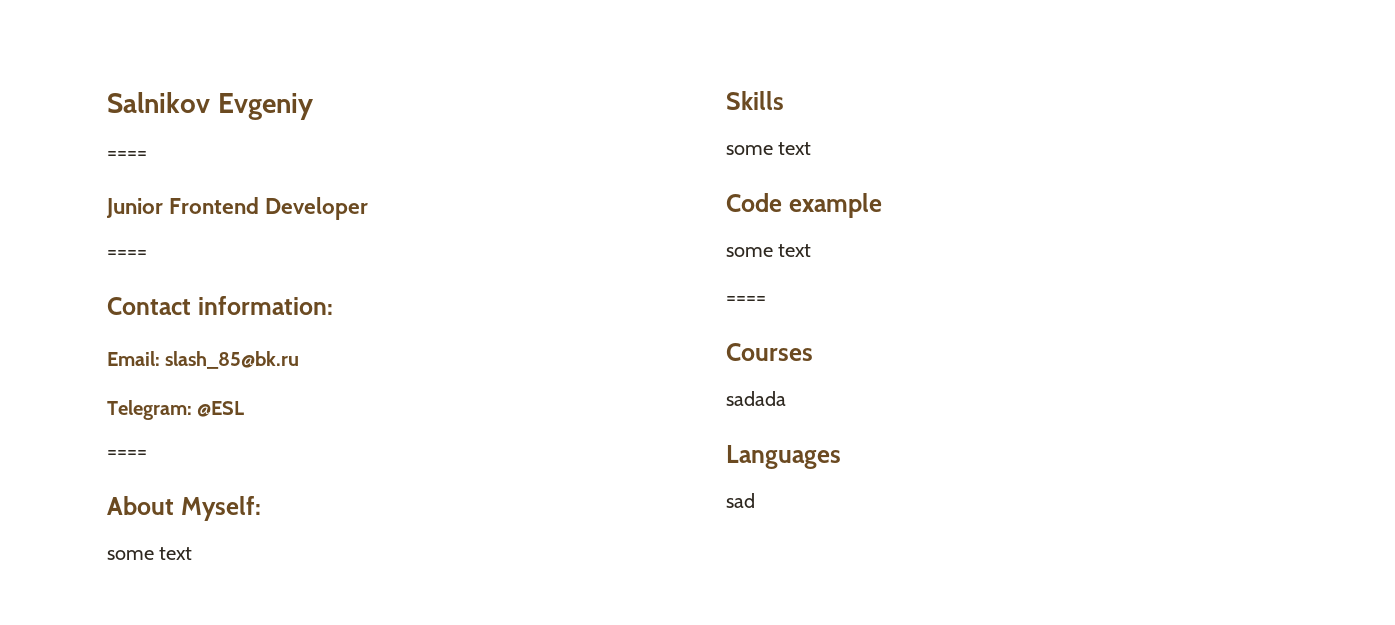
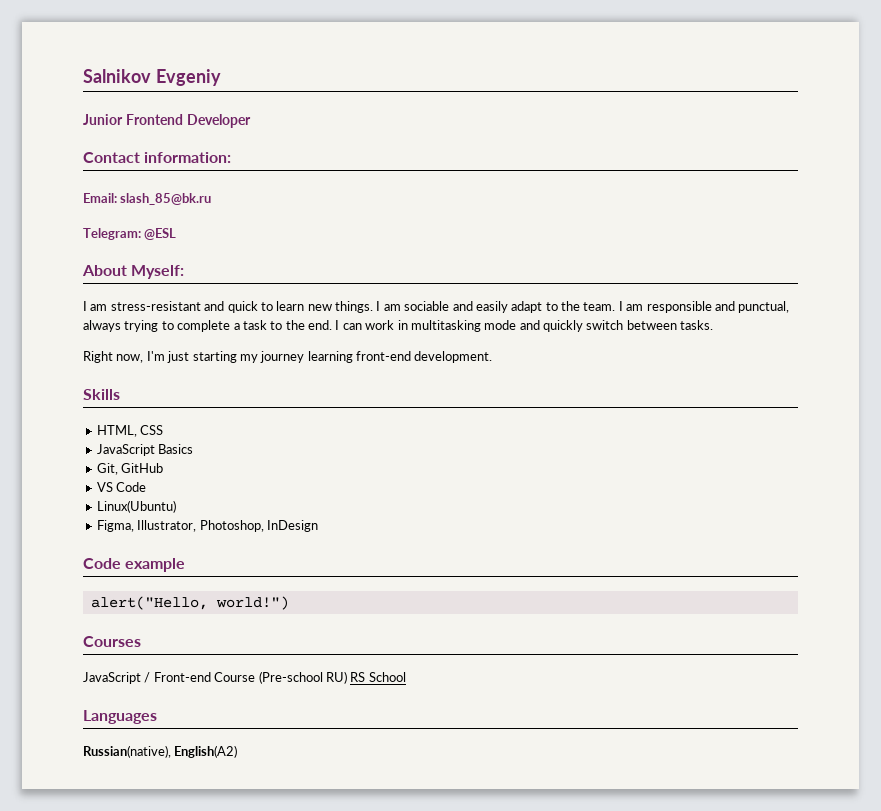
  Salnikov Evgeniy
- ====
  Junior Frontend Developer
- ====
  Telegram: @ESL
- ====
  About Myself:
- some text
+ I am stress-resistant and quick to learn new things. I am sociable and easily adapt to the team. I am responsible and punctual, always trying to complete a task to the end. I can work in multitasking mode and quickly switch between tasks.
+ Right now, I'm just starting my journey learning front-end development.
  Skills
- some text
+ HTML, CSS
+ JavaScript Basics
+ Git, GitHub
+ VS Code
+ Linux(Ubuntu)
+ Figma, Illustrator, Photoshop, InDesign
  Code example
- some text
- ====
+ alert("Hello, world!")
  Courses
- sadada
+ JavaScript / Front-end Course (Pre-school RU) RS School
- sad
+ Russian(native), English(A2)

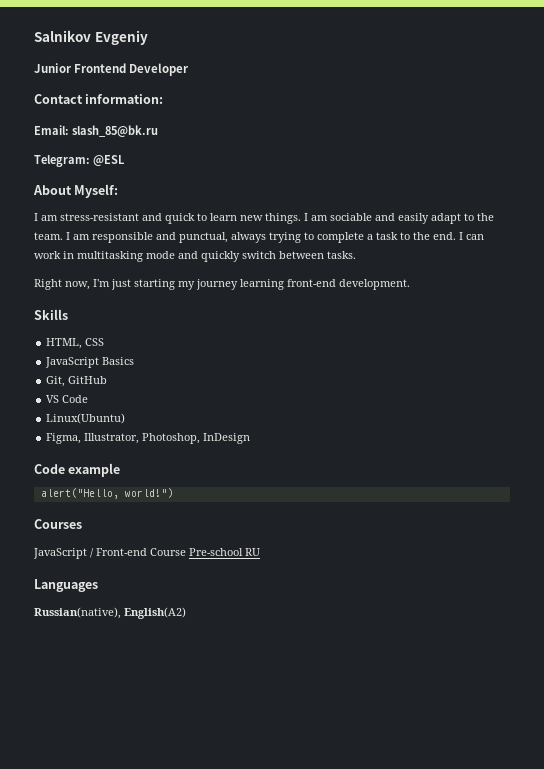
- JavaScript / Front-end Course (Pre-school RU) RS School
+ JavaScript / Front-end Course Pre-school RU

